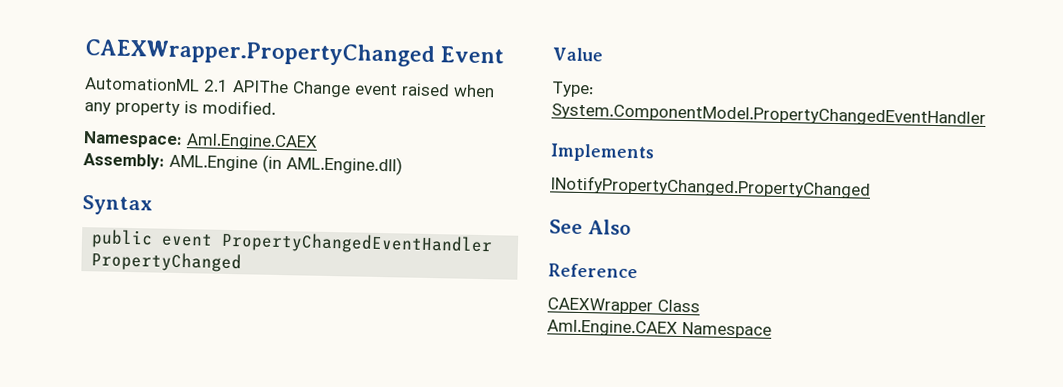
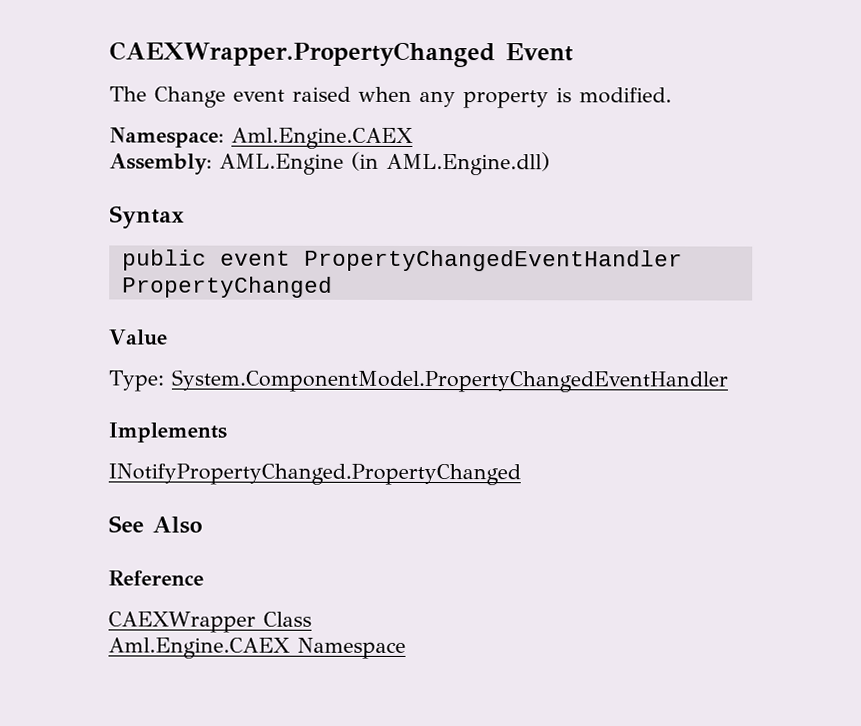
- AutomationML 2.1 APIThe Change event raised when any property is modified.
+ The Change event raised when any property is modified.

